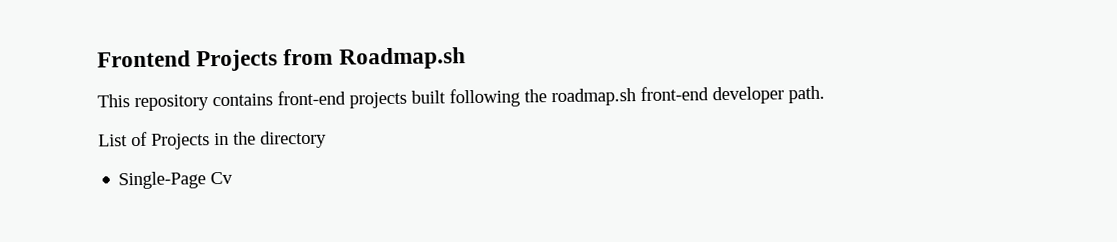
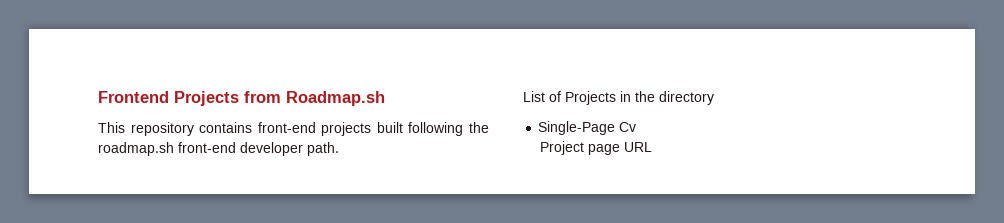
+ Project page URL

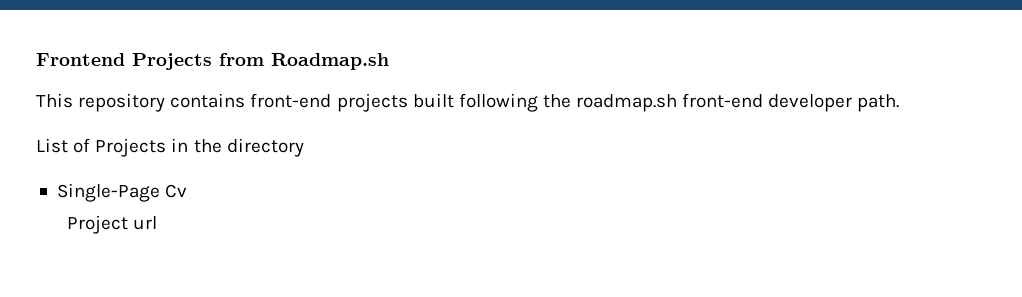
- Project page URL
+ Project url

